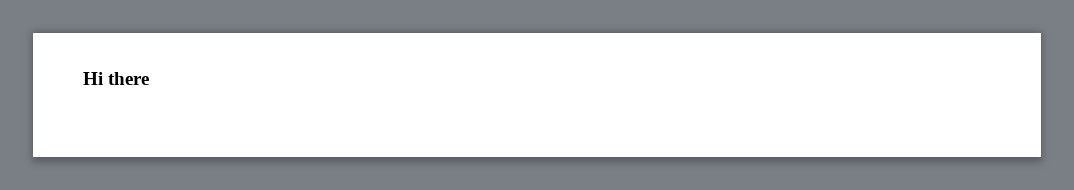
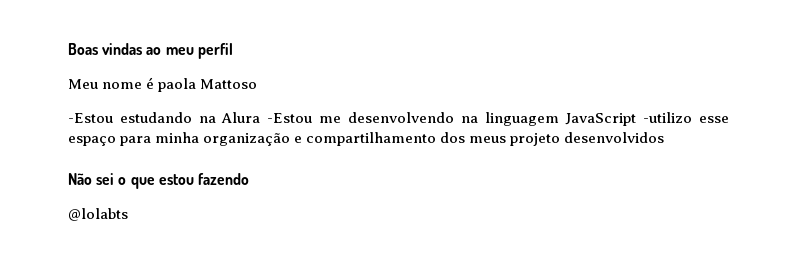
- Hi there
+ Boas vindas ao meu perfil
+ Meu nome é paola Mattoso
+ -Estou estudando na Alura -Estou me desenvolvendo na linguagem JavaScript -utilizo esse espaço para minha organização e compartilhamento dos meus projeto desenvolvidos
+ Não sei o que estou fazendo
+ @lolabts

